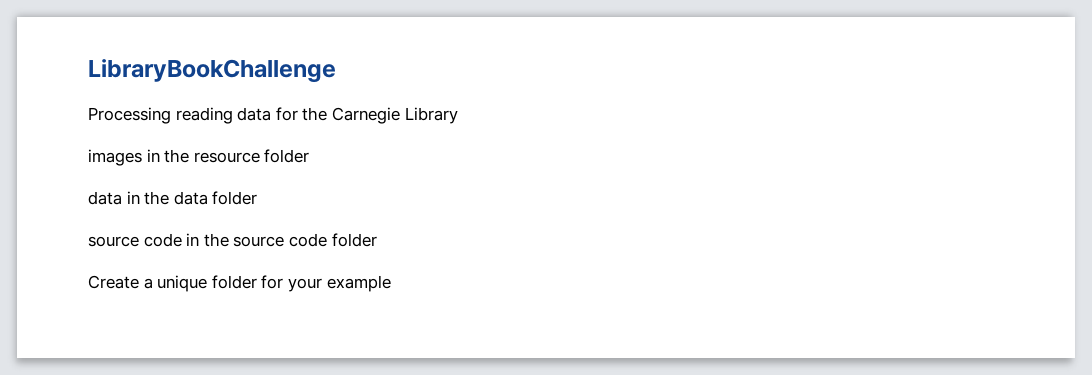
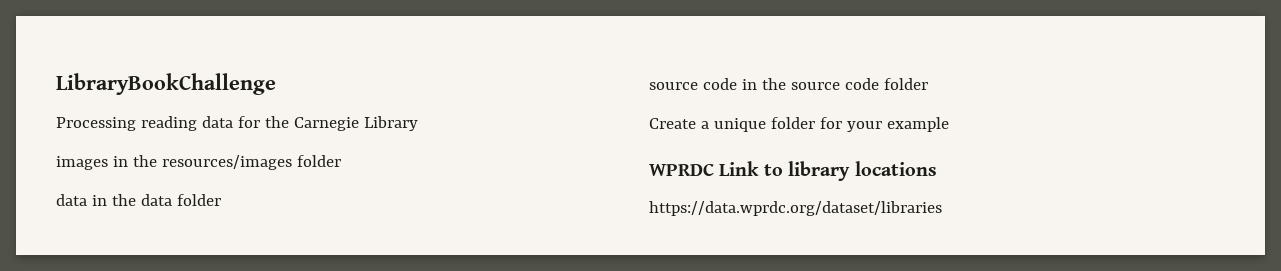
- images in the resource folder
+ images in the resources/images folder
+ WPRDC Link to library locations
+ https://data.wprdc.org/dataset/libraries

